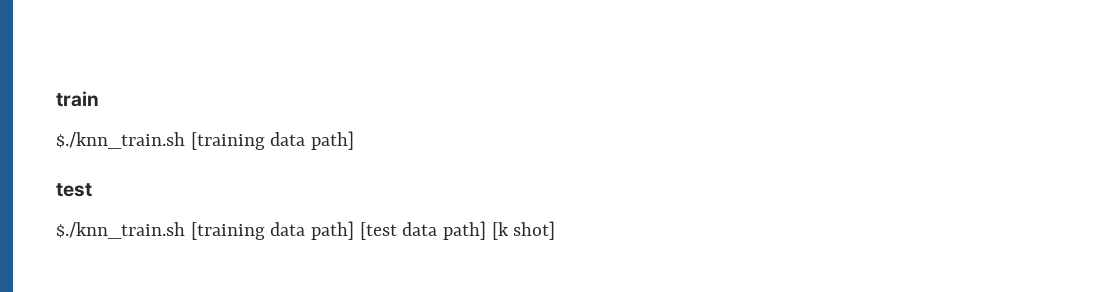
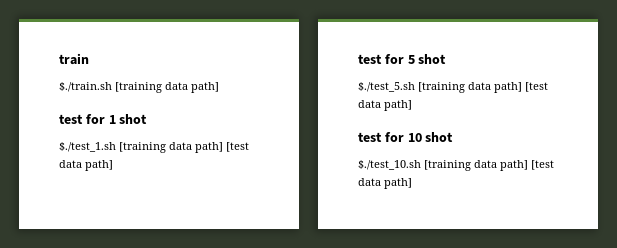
  train
- $./knn_train.sh [training data path]
+ $./train.sh [training data path]
- test
- $./knn_train.sh [training data path] [test data path] [k shot]
+ test for 1 shot
+ $./test_1.sh [training data path] [test data path]
+ test for 5 shot
+ $./test_5.sh [training data path] [test data path]
+ test for 10 shot
+ $./test_10.sh [training data path] [test data path]

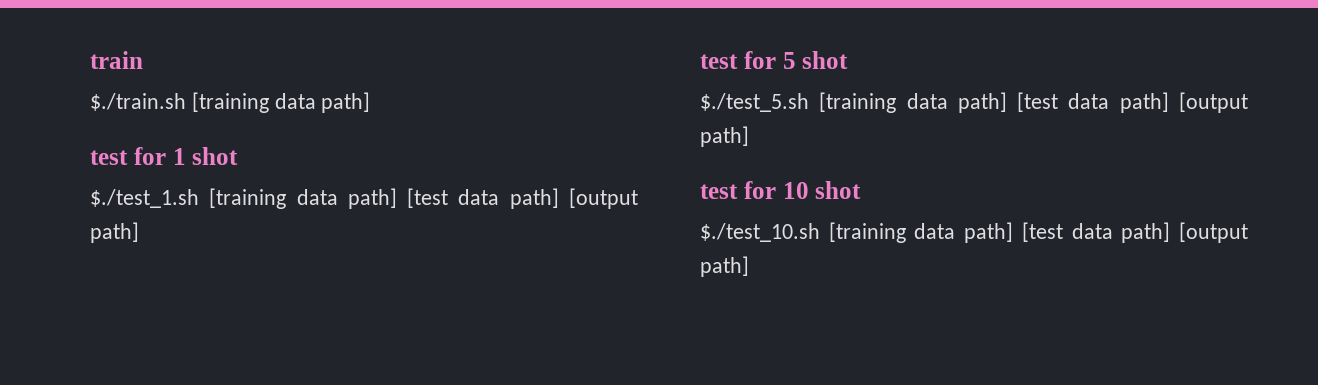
- $./test_1.sh [training data path] [test data path]
+ $./test_1.sh [training data path] [test data path] [output path]
- $./test_5.sh [training data path] [test data path]
+ $./test_5.sh [training data path] [test data path] [output path]
- $./test_10.sh [training data path] [test data path]
+ $./test_10.sh [training data path] [test data path] [output path]

